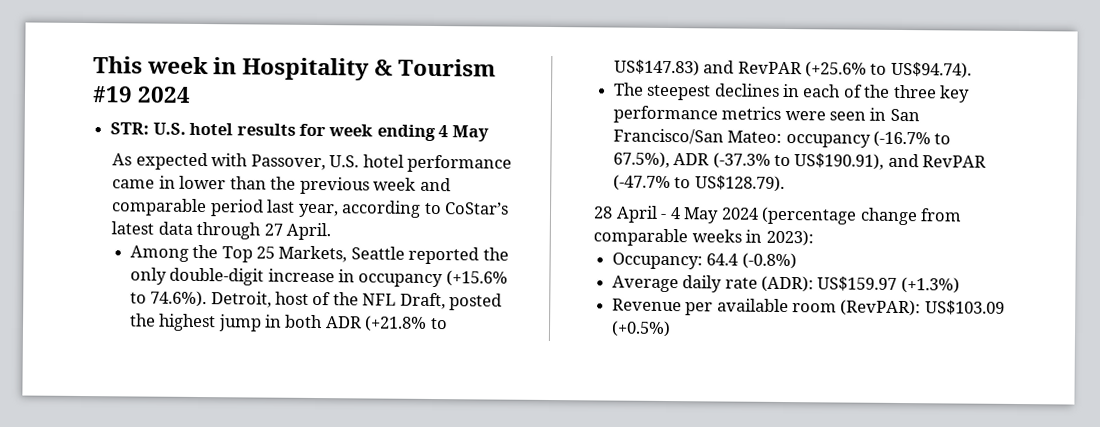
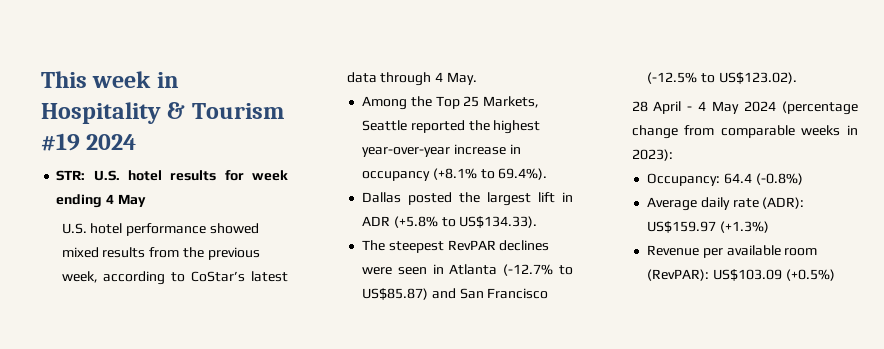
- As expected with Passover, U.S. hotel performance came in lower than the previous week and comparable period last year, according to CoStar’s latest data through 27 April.
+ U.S. hotel performance showed mixed results from the previous week, according to CoStar’s latest data through 4 May.
- Among the Top 25 Markets, Seattle reported the only double-digit increase in occupancy (+15.6% to 74.6%). Detroit, host of the NFL Draft, posted the highest jump in both ADR (+21.8% to US$147.83) and RevPAR (+25.6% to US$94.74).
- The steepest declines in each of the three key performance metrics were seen in San Francisco/San Mateo: occupancy (-16.7% to 67.5%), ADR (-37.3% to US$190.91), and RevPAR (-47.7% to US$128.79).
+ Among the Top 25 Markets, Seattle reported the highest year-over-year increase in occupancy (+8.1% to 69.4%).
+ Dallas posted the largest lift in ADR (+5.8% to US$134.33).
+ The steepest RevPAR declines were seen in Atlanta (-12.7% to US$85.87) and San Francisco (-12.5% to US$123.02).

